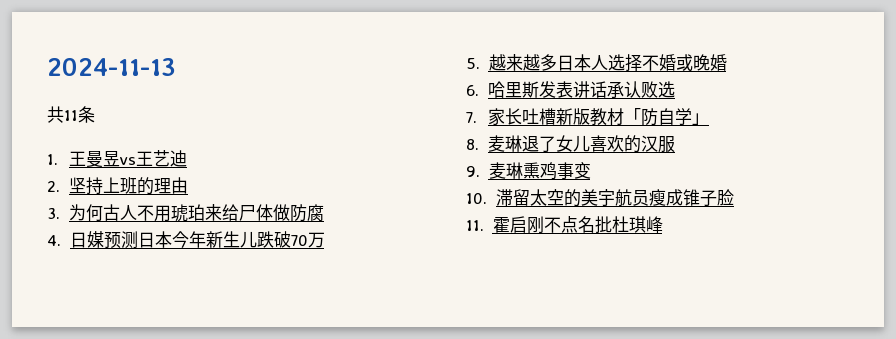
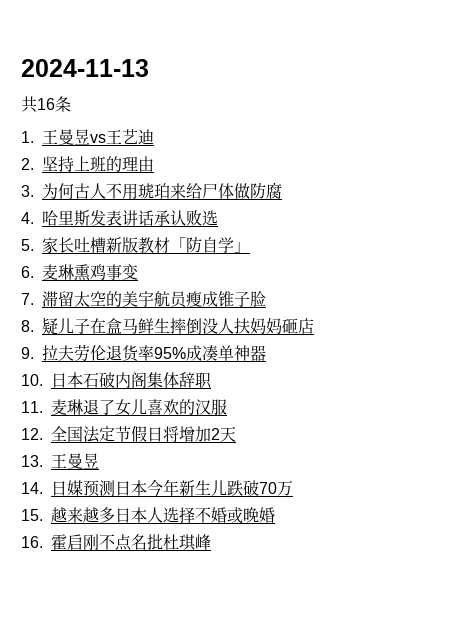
- 共11条
+ 共16条
- 4.日媒预测日本今年新生儿跌破70万
+ 4.哈里斯发表讲话承认败选
+ 5.家长吐槽新版教材「防自学」
+ 6.麦琳熏鸡事变
+ 7.滞留太空的美宇航员瘦成锥子脸
+ 8.疑儿子在盒马鲜生摔倒没人扶妈妈砸店
+ 9.拉夫劳伦退货率95%成凑单神器
+ 10.日本石破内阁集体辞职
+ 11.麦琳退了女儿喜欢的汉服
+ 12.全国法定节假日将增加2天
+ 13.王曼昱
+ 14.日媒预测日本今年新生儿跌破70万
- 5.越来越多日本人选择不婚或晚婚
+ 15.越来越多日本人选择不婚或晚婚
- 6.哈里斯发表讲话承认败选
- 7.家长吐槽新版教材「防自学」
- 8.麦琳退了女儿喜欢的汉服
- 9.麦琳熏鸡事变
- 10.滞留太空的美宇航员瘦成锥子脸
- 11.霍启刚不点名批杜琪峰
+ 16.霍启刚不点名批杜琪峰

